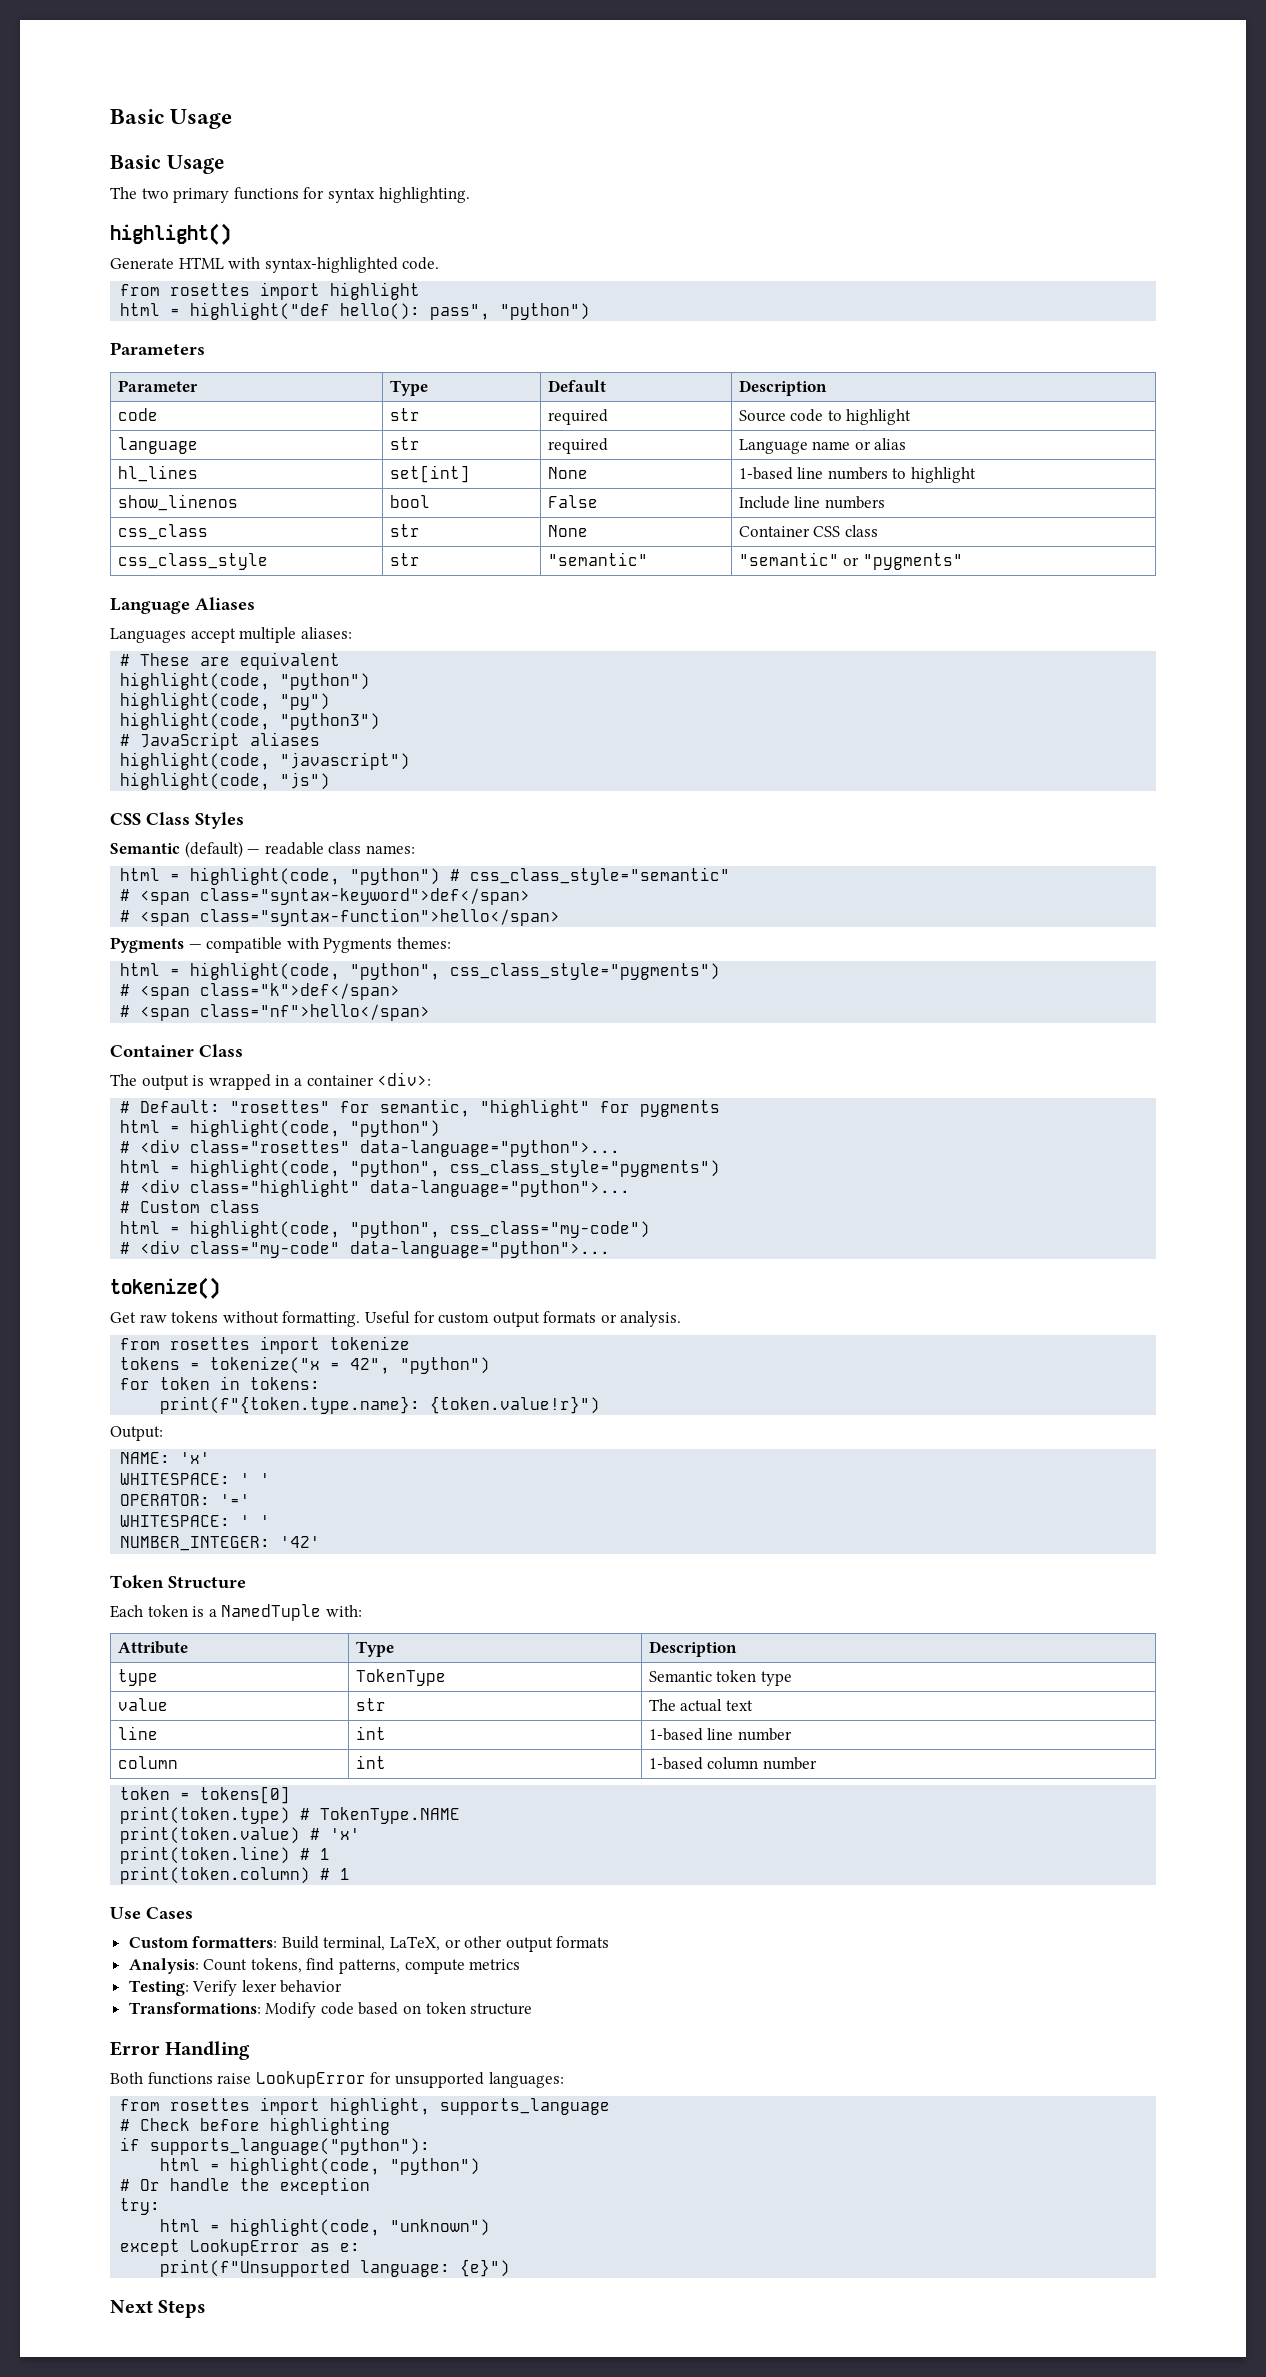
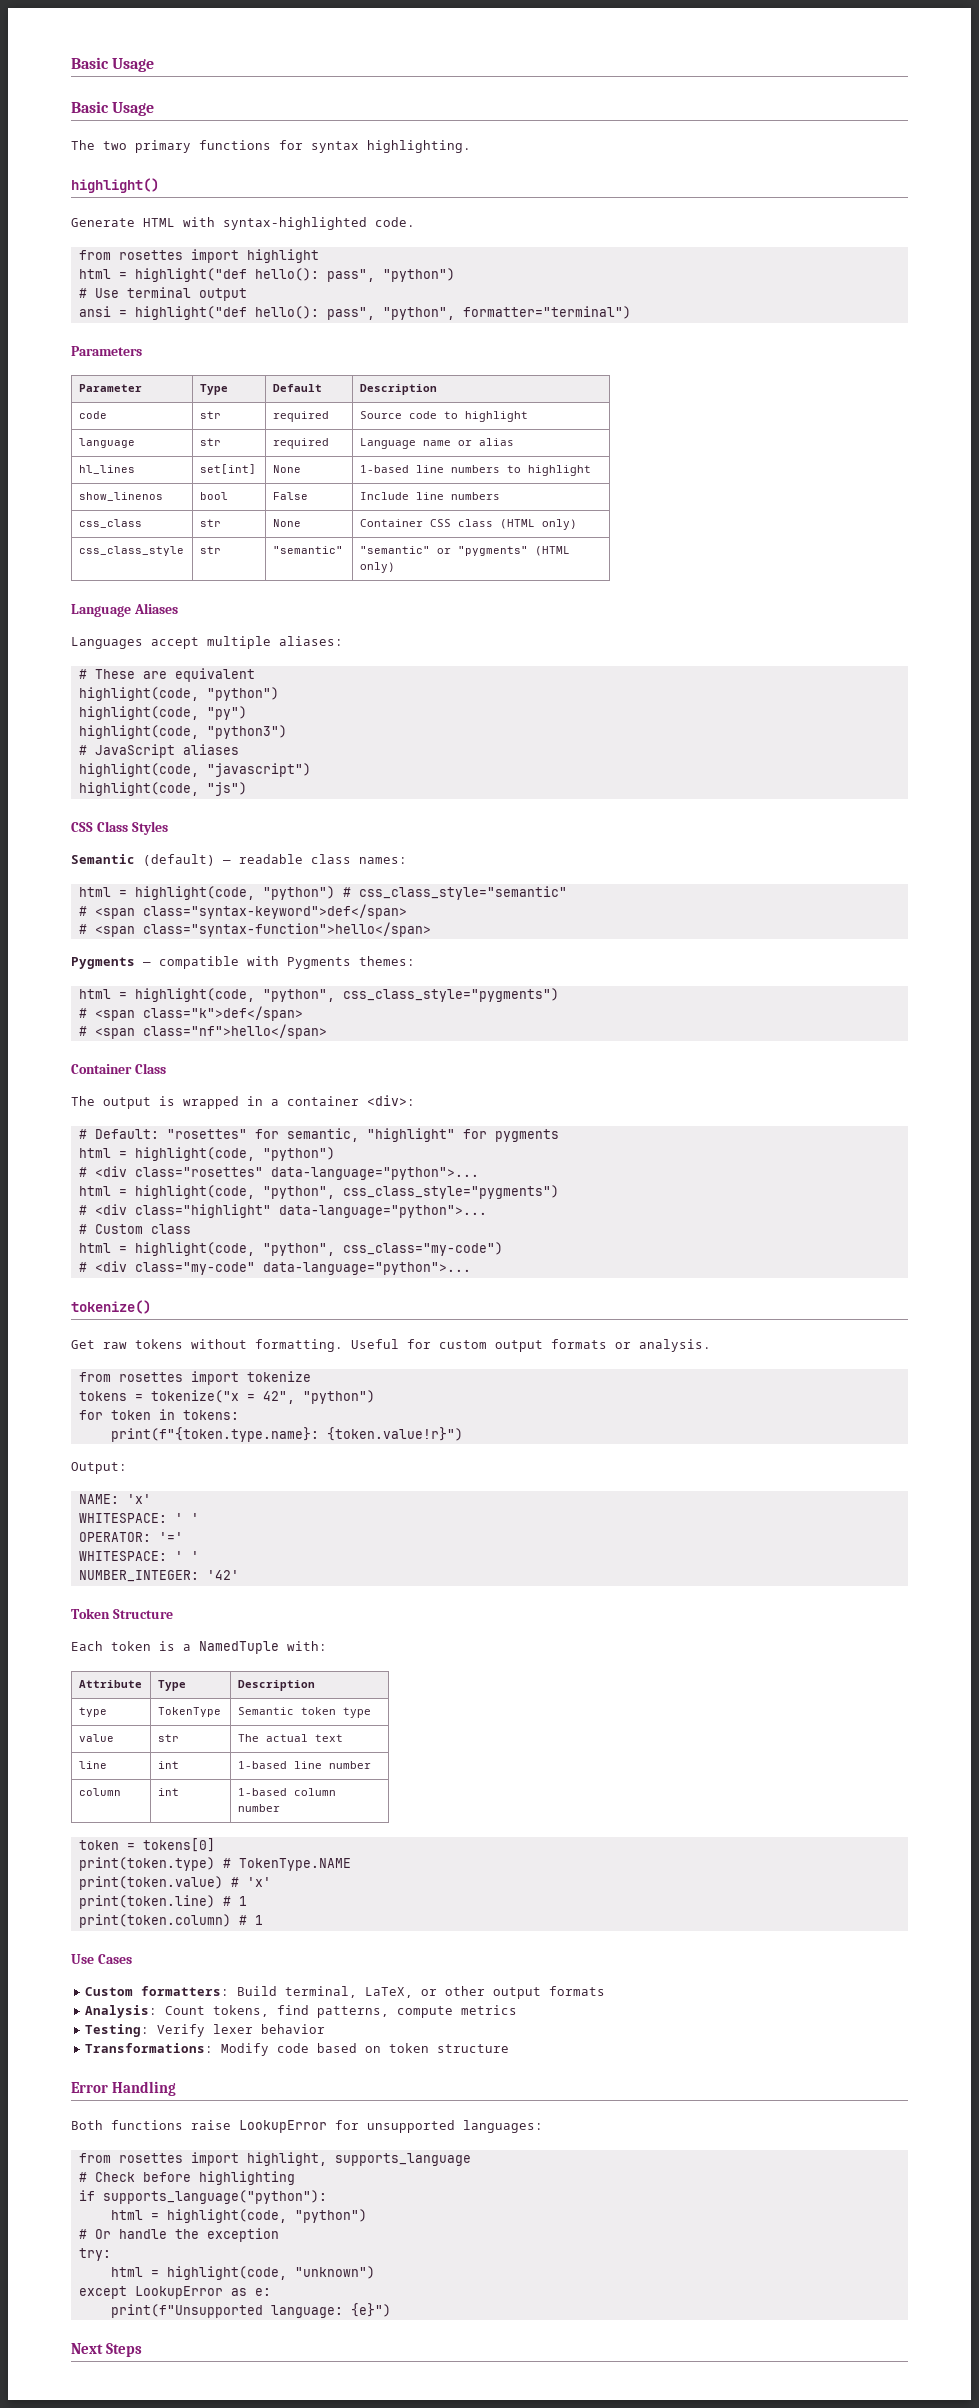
+ # Use terminal output
+ ansi = highlight("def hello(): pass", "python", formatter="terminal")
- css_class | str | None | Container CSS class
+ css_class | str | None | Container CSS class (HTML only)
- css_class_style | str | "semantic" | "semantic" or "pygments"
+ css_class_style | str | "semantic" | "semantic" or "pygments" (HTML only)

